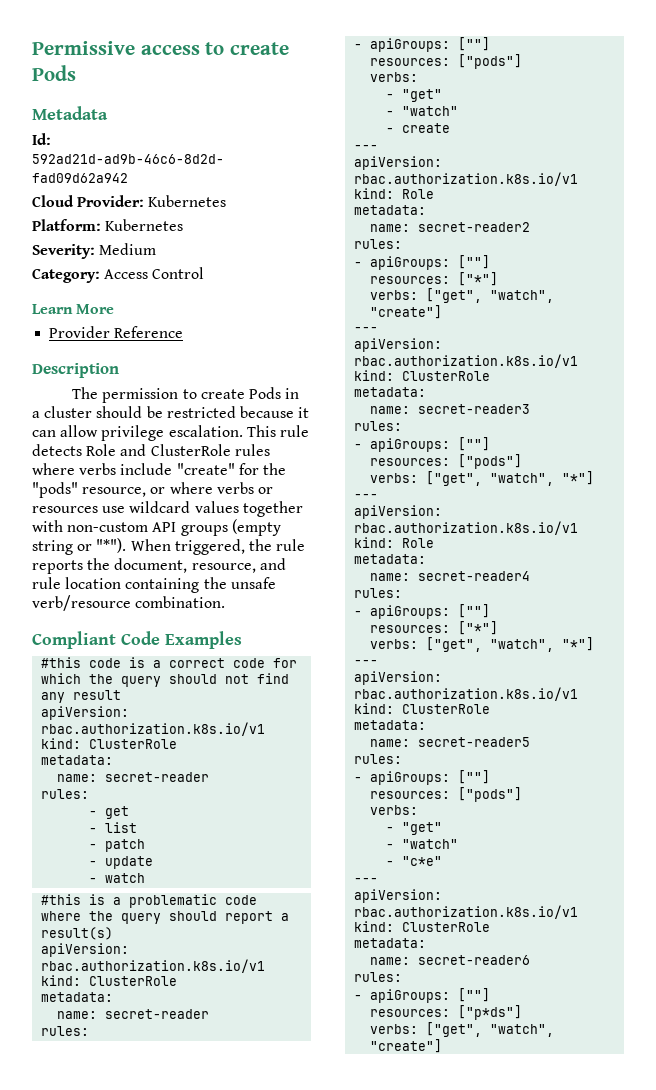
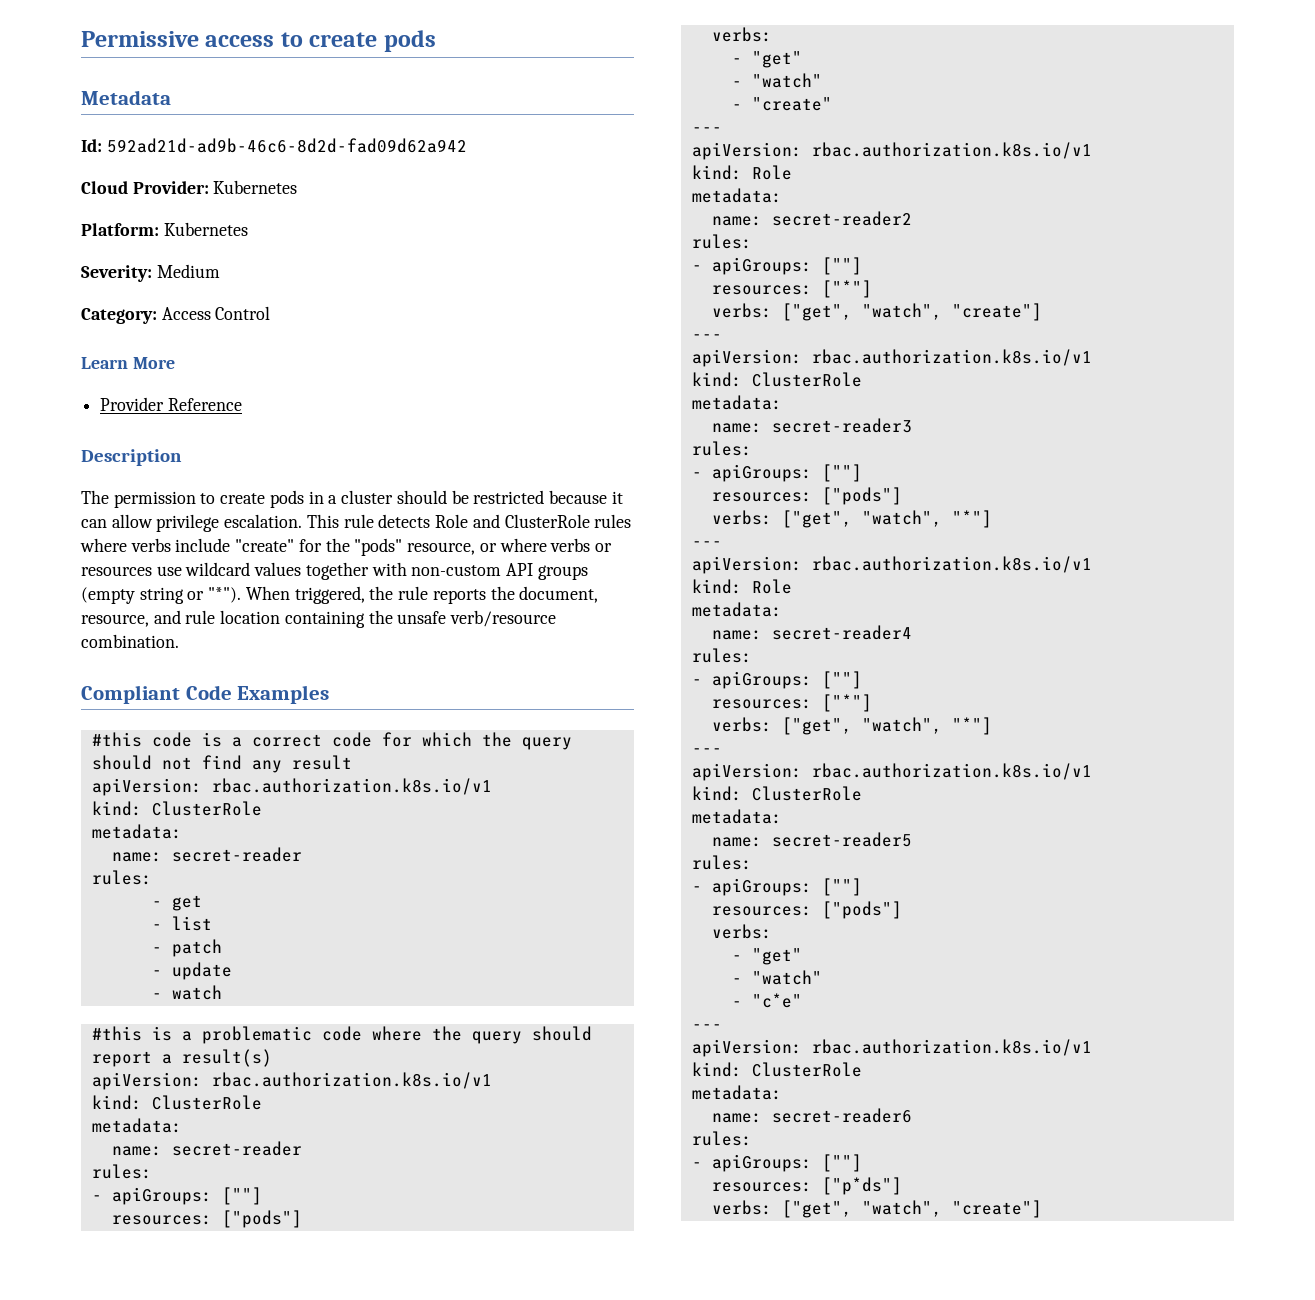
- Permissive access to create Pods
+ Permissive access to create pods
- The permission to create Pods in a cluster should be restricted because it can allow privilege escalation.
+ The permission to create pods in a cluster should be restricted because it can allow privilege escalation.
- - create
+ - "create"

